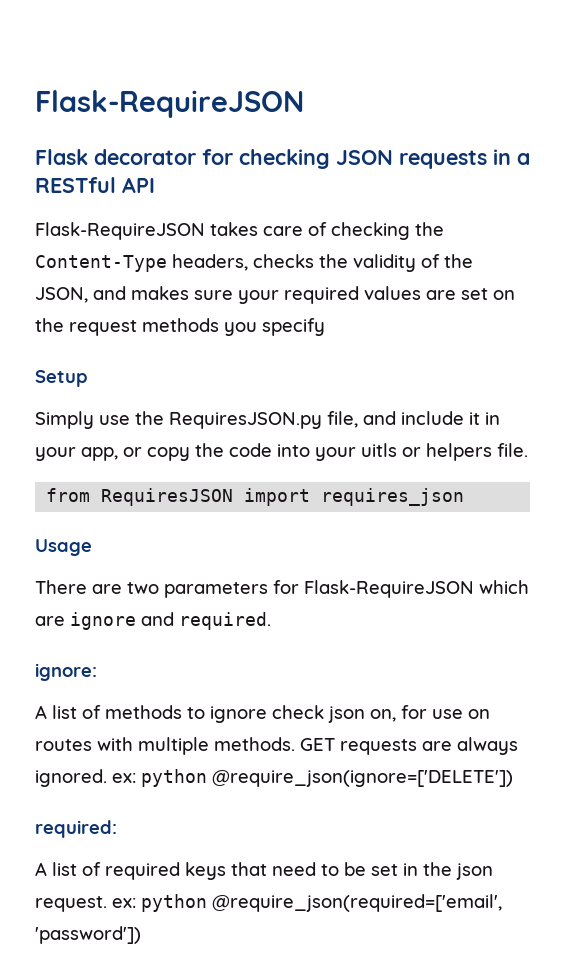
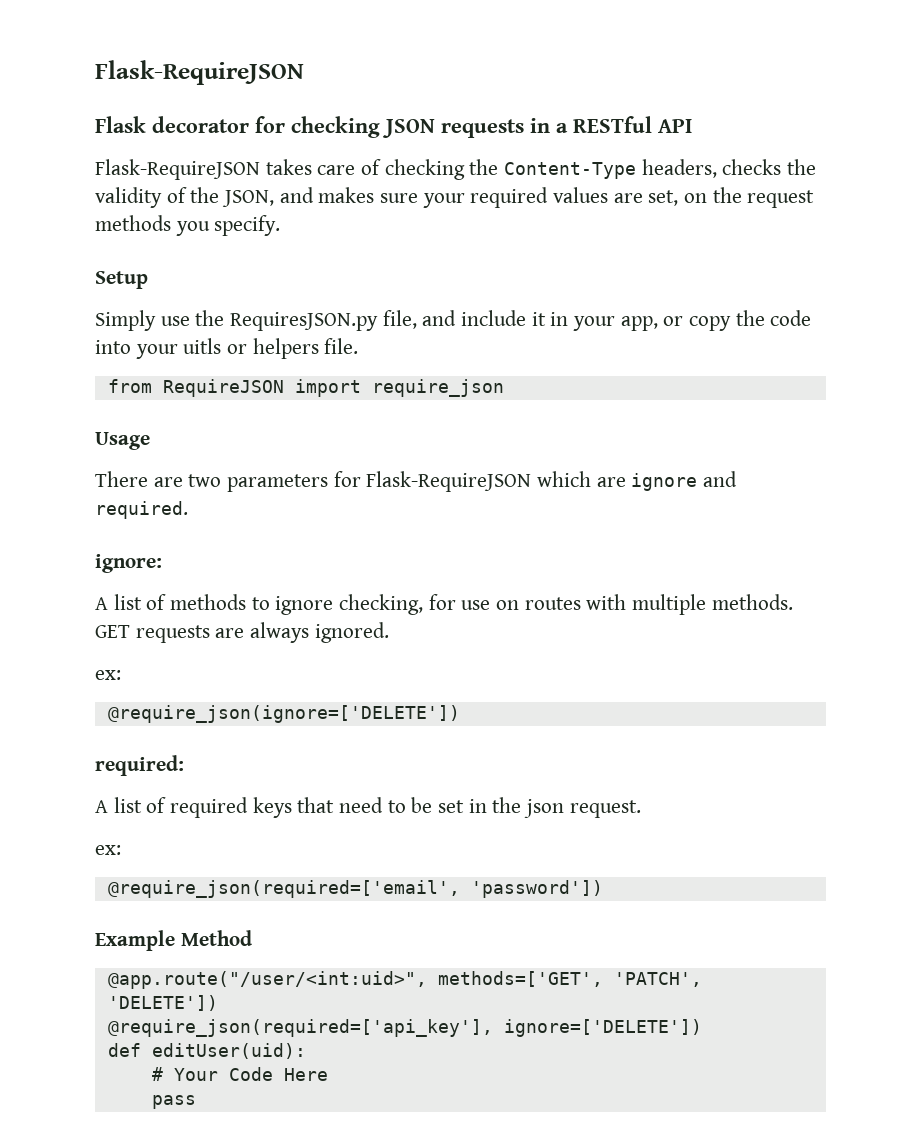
- Flask-RequireJSON takes care of checking the Content-Type headers, checks the validity of the JSON, and makes sure your required values are set on the request methods you specify
+ Flask-RequireJSON takes care of checking the Content-Type headers, checks the validity of the JSON, and makes sure your required values are set, on the request methods you specify.
- from RequiresJSON import requires_json
+ from RequireJSON import require_json
- A list of methods to ignore check json on, for use on routes with multiple methods.
+ A list of methods to ignore checking, for use on routes with multiple methods.
- GET requests are always ignored. ex: python @require_json(ignore=['DELETE'])
+ GET requests are always ignored.
+ ex:
+ @require_json(ignore=['DELETE'])
- A list of required keys that need to be set in the json request. ex: python @require_json(required=['email', 'password'])
+ A list of required keys that need to be set in the json request.
+ ex:
+ @require_json(required=['email', 'password'])
+ Example Method
+ @app.route("/user/<int:uid>", methods=['GET', 'PATCH', 'DELETE'])
+ @require_json(required=['api_key'], ignore=['DELETE'])
+ def editUser(uid):
+ # Your Code Here
+ pass

